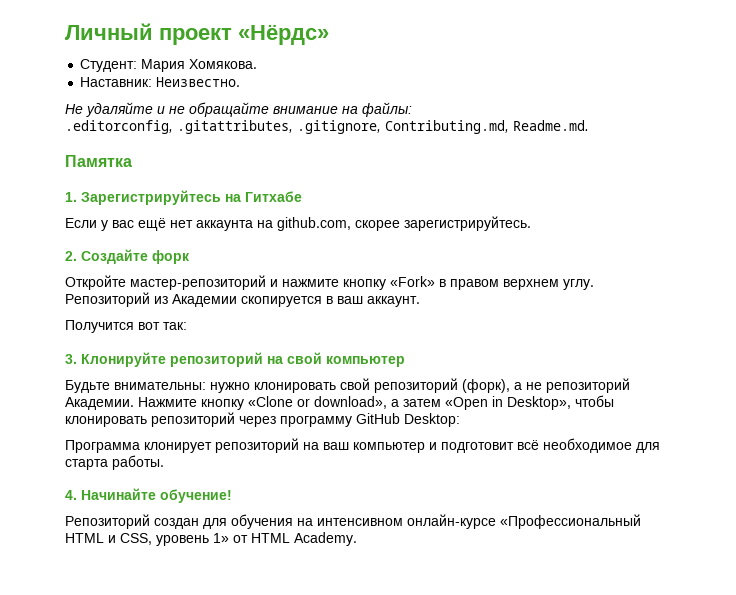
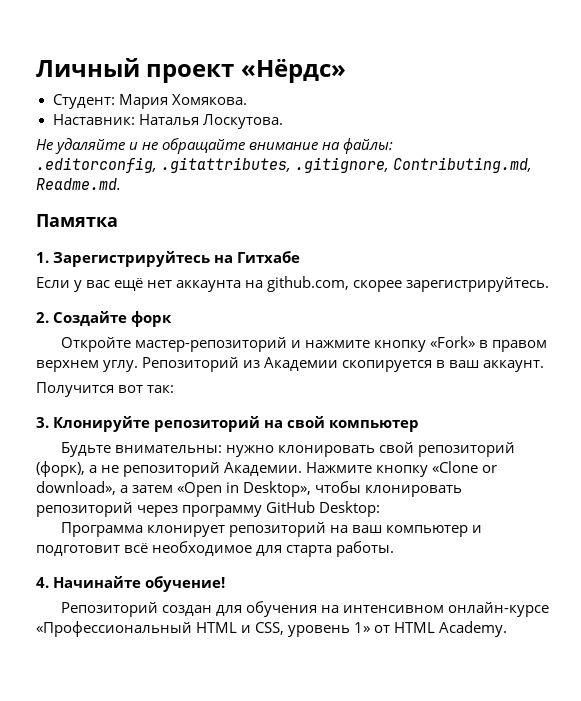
- Наставник: Неизвестно.
+ Наставник: Наталья Лоскутова.

